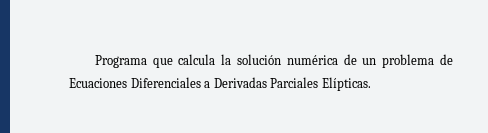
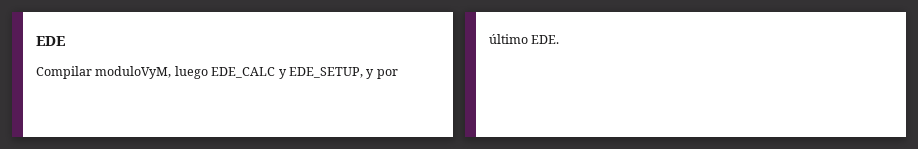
- Programa que calcula la solución numérica de un problema de Ecuaciones Diferenciales a Derivadas Parciales Elípticas.
+ EDE
+ Compilar moduloVyM, luego EDE_CALC y EDE_SETUP, y por último EDE.

